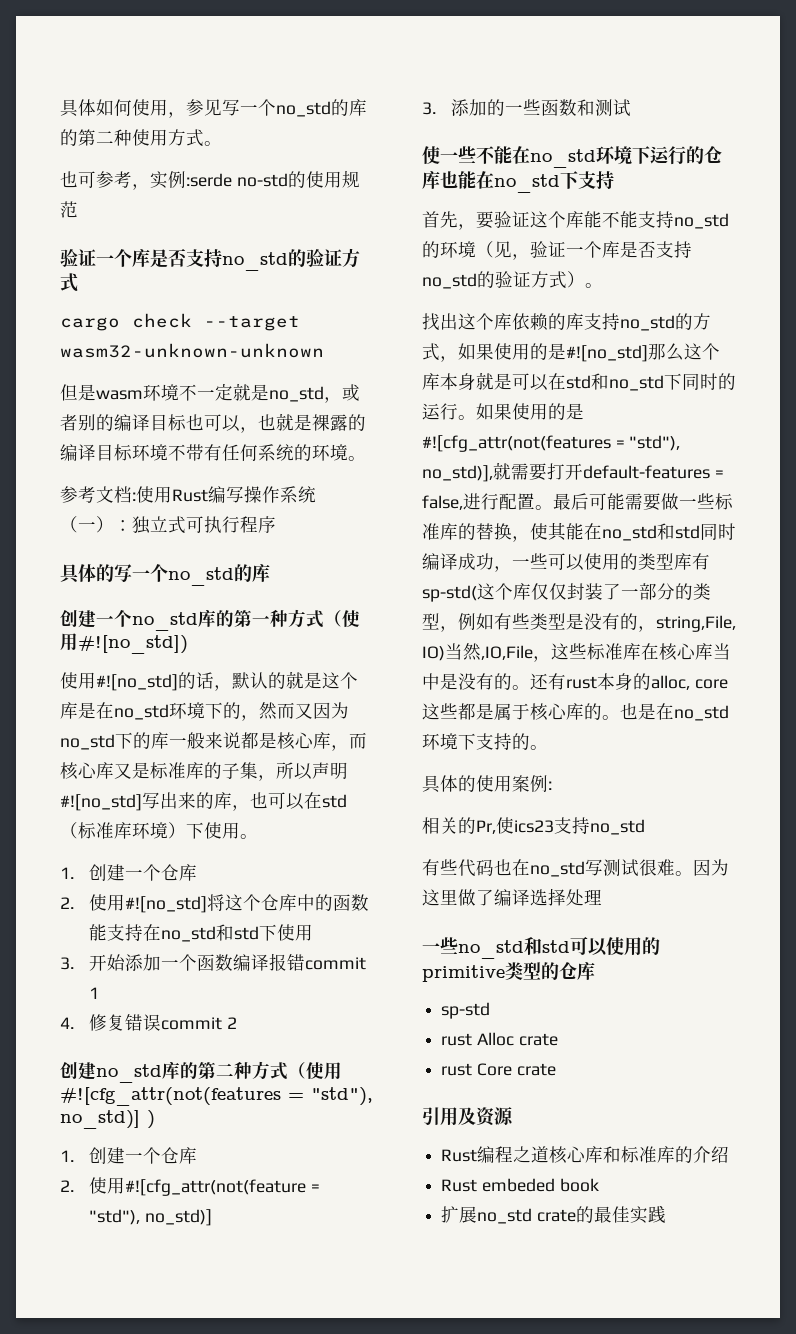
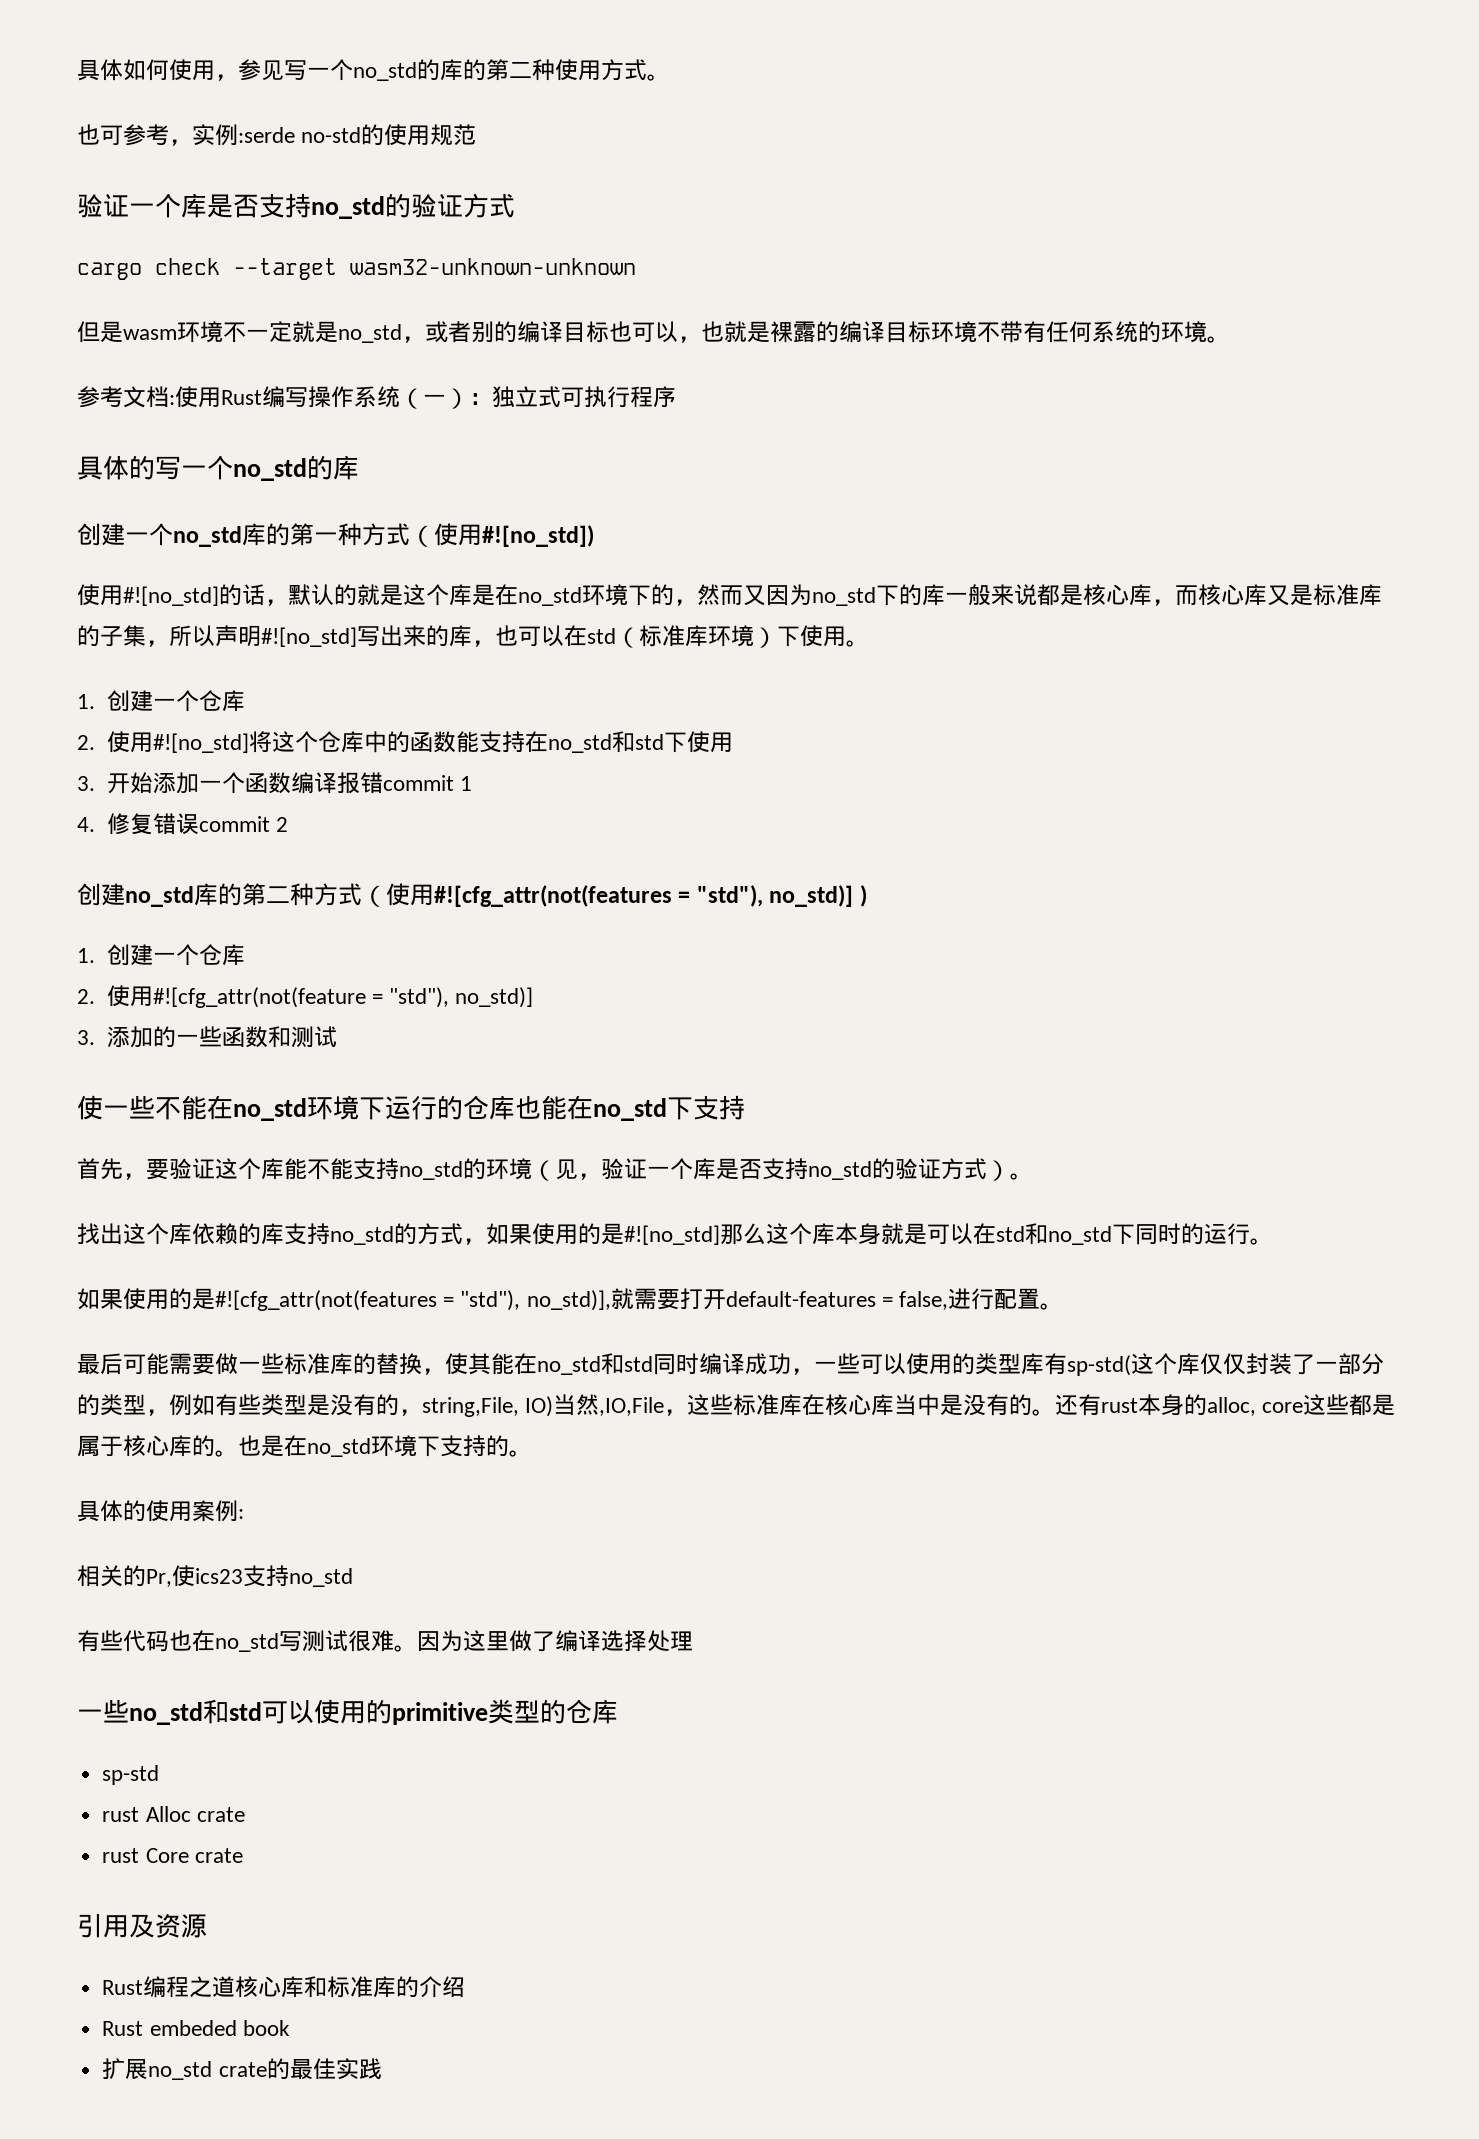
- 找出这个库依赖的库支持no_std的方式，如果使用的是#![no_std]那么这个库本身就是可以在std和no_std下同时的运行。如果使用的是#![cfg_attr(not(features = "std"), no_std)],就需要打开default-features = false,进行配置。最后可能需要做一些标准库的替换，使其能在no_std和std同时编译成功，一些可以使用的类型库有sp-std(这个库仅仅封装了一部分的类型，例如有些类型是没有的，string,File, IO)当然,IO,File，这些标准库在核心库当中是没有的。
+ 找出这个库依赖的库支持no_std的方式，如果使用的是#![no_std]那么这个库本身就是可以在std和no_std下同时的运行。
+ 如果使用的是#![cfg_attr(not(features = "std"), no_std)],就需要打开default-features = false,进行配置。
+ 最后可能需要做一些标准库的替换，使其能在no_std和std同时编译成功，一些可以使用的类型库有sp-std(这个库仅仅封装了一部分的类型，例如有些类型是没有的，string,File, IO)当然,IO,File，这些标准库在核心库当中是没有的。

